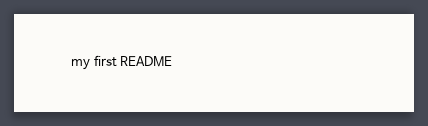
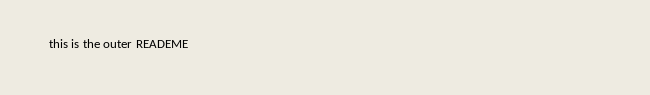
- my first README
+ this is the outer READEME

